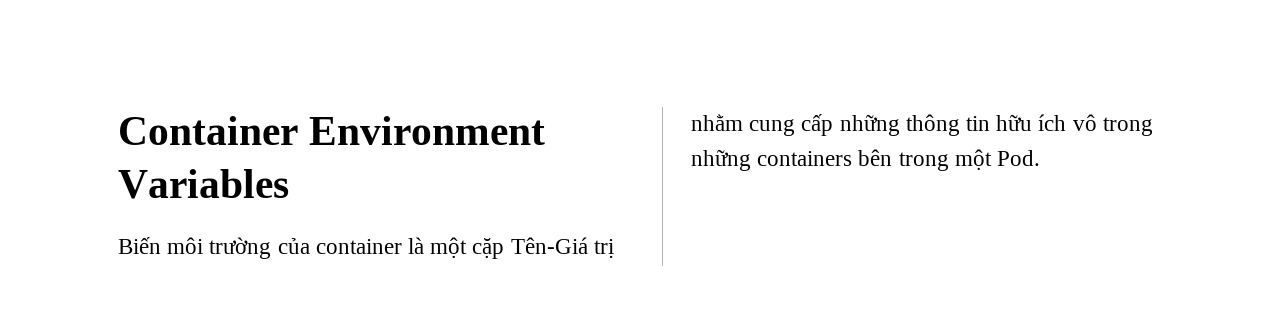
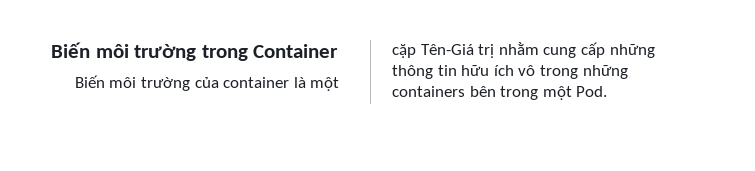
- Container Environment Variables
+ Biến môi trường trong Container

